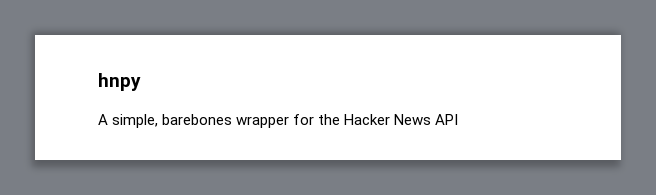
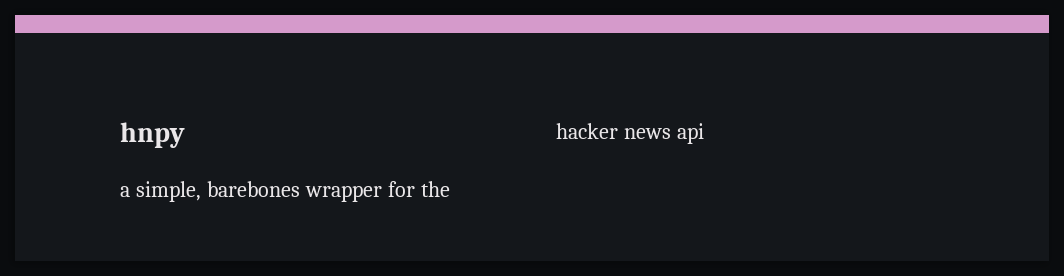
- A simple, barebones wrapper for the Hacker News API
+ a simple, barebones wrapper for the hacker news api

